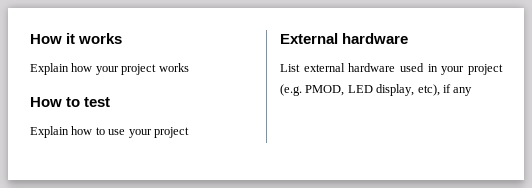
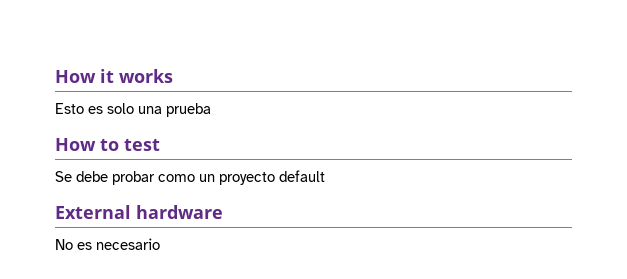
- Explain how your project works
+ Esto es solo una prueba
  How to test
- Explain how to use your project
+ Se debe probar como un proyecto default
  External hardware
- List external hardware used in your project (e.g. PMOD, LED display, etc), if any
+ No es necesario

